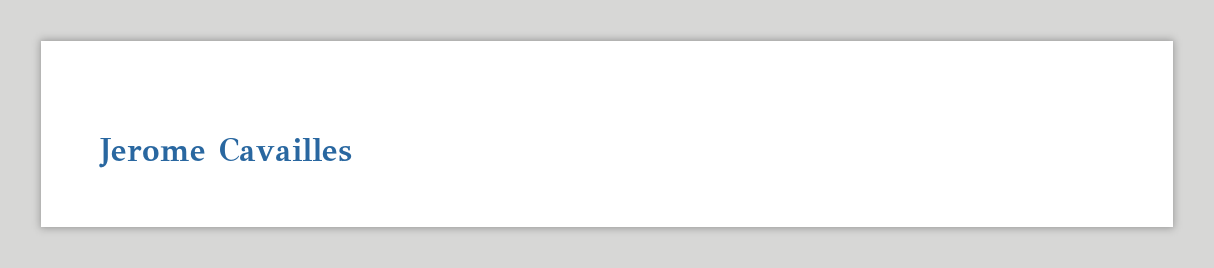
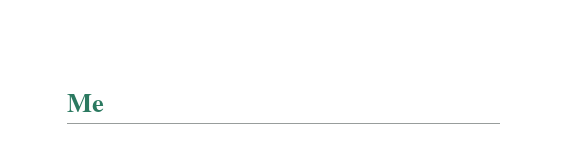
- Jerome Cavailles
+ Me

